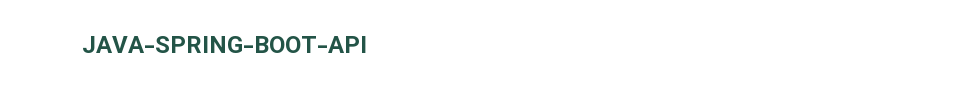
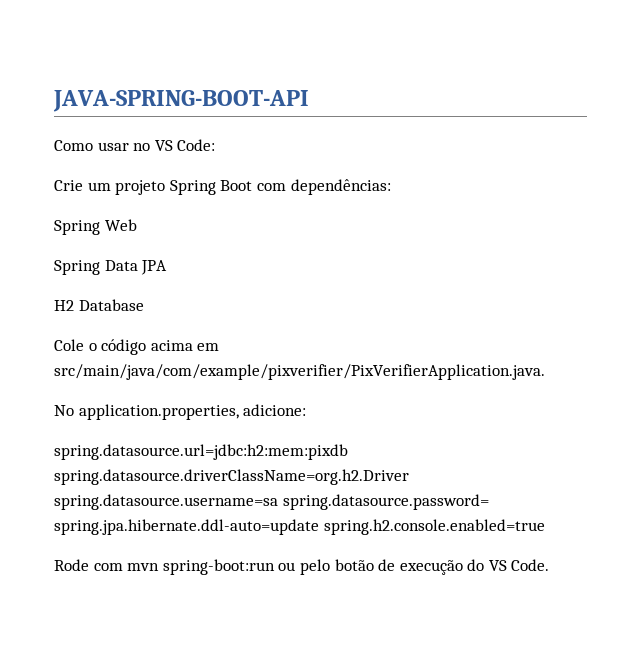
+ Como usar no VS Code:
+ Crie um projeto Spring Boot com dependências:
+ Spring Web
+ Spring Data JPA
+ H2 Database
+ Cole o código acima em src/main/java/com/example/pixverifier/PixVerifierApplication.java.
+ No application.properties, adicione:
+ spring.datasource.url=jdbc:h2:mem:pixdb spring.datasource.driverClassName=org.h2.Driver spring.datasource.username=sa spring.datasource.password= spring.jpa.hibernate.ddl-auto=update spring.h2.console.enabled=true
+ Rode com mvn spring-boot:run ou pelo botão de execução do VS Code.

